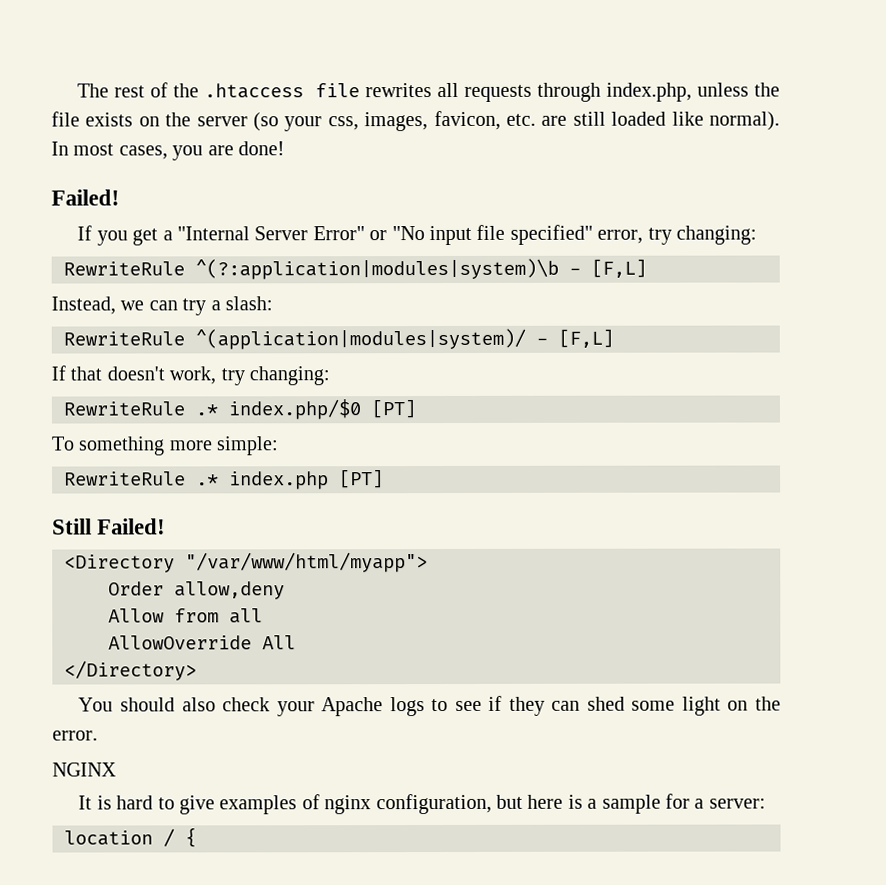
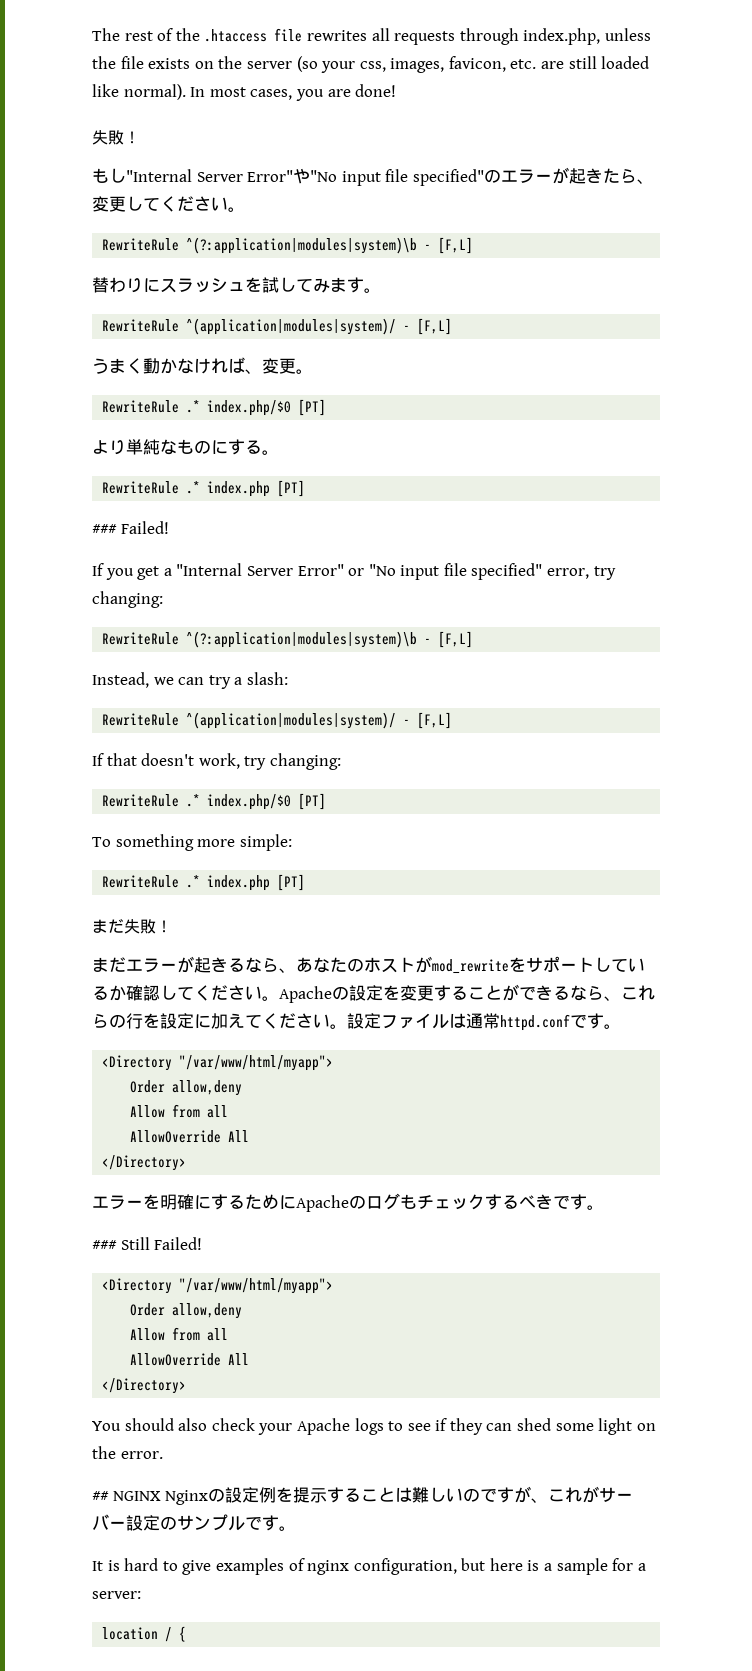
  In most cases, you are done!
- Failed!
+ 失敗！
+ もし"Internal Server Error"や"No input file specified"のエラーが起きたら、変更してください。
+ RewriteRule ^(?:application|modules|system)\b - [F,L]
+ 替わりにスラッシュを試してみます。
+ RewriteRule ^(application|modules|system)/ - [F,L]
+ うまく動かなければ、変更。
+ RewriteRule .* index.php/$0 [PT]
+ より単純なものにする。
+ RewriteRule .* index.php [PT]
+ ### Failed!
- Still Failed!
+ まだ失敗！
+ まだエラーが起きるなら、あなたのホストがmod_rewriteをサポートしているか確認してください。Apacheの設定を変更することができるなら、これらの行を設定に加えてください。設定ファイルは通常httpd.confです。
+ <Directory "/var/www/html/myapp">
+ Order allow,deny
+ Allow from all
+ AllowOverride All
+ </Directory>
+ エラーを明確にするためにApacheのログもチェックするべきです。
+ ### Still Failed!
- NGINX
+ ## NGINX Nginxの設定例を提示することは難しいのですが、これがサーバー設定のサンプルです。

